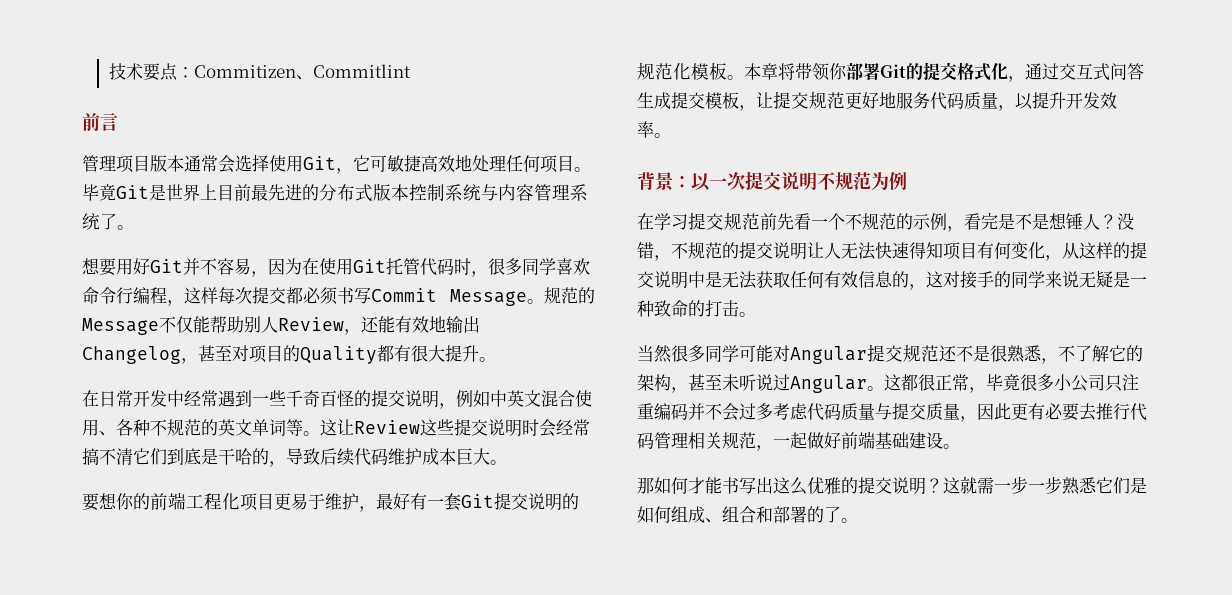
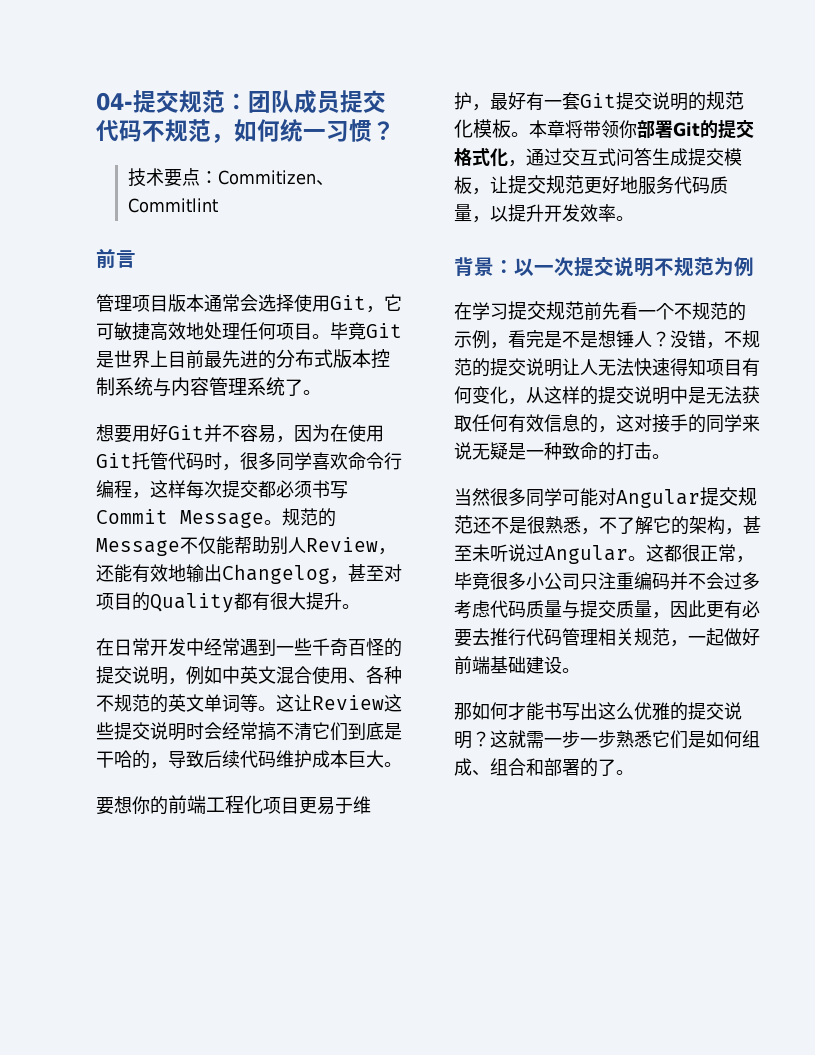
+ 04-提交规范：团队成员提交代码不规范，如何统一习惯？

